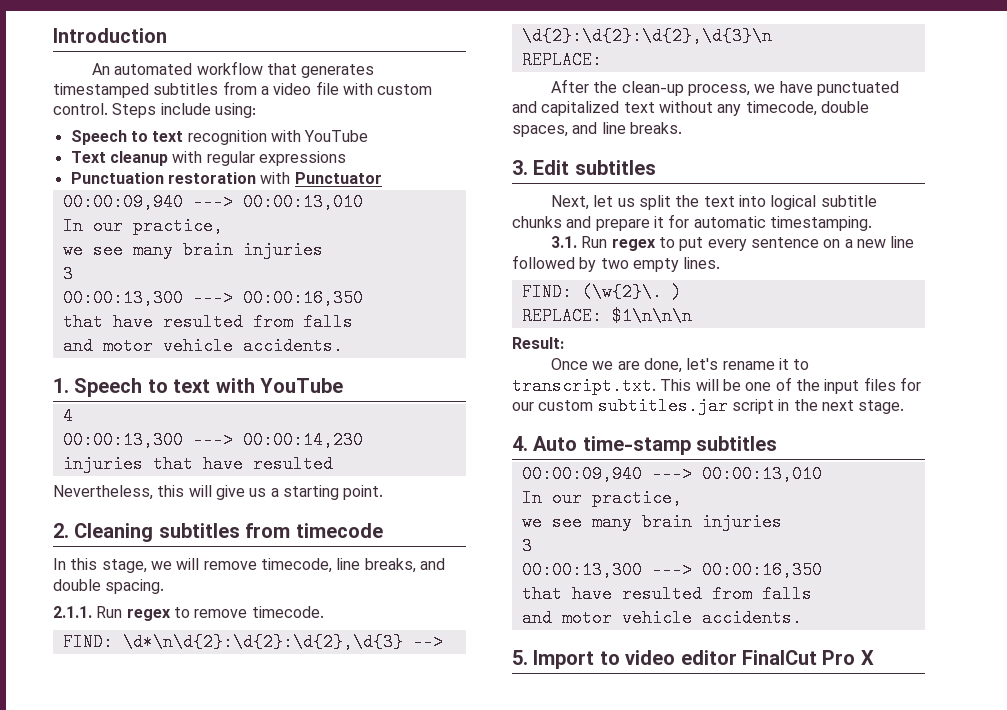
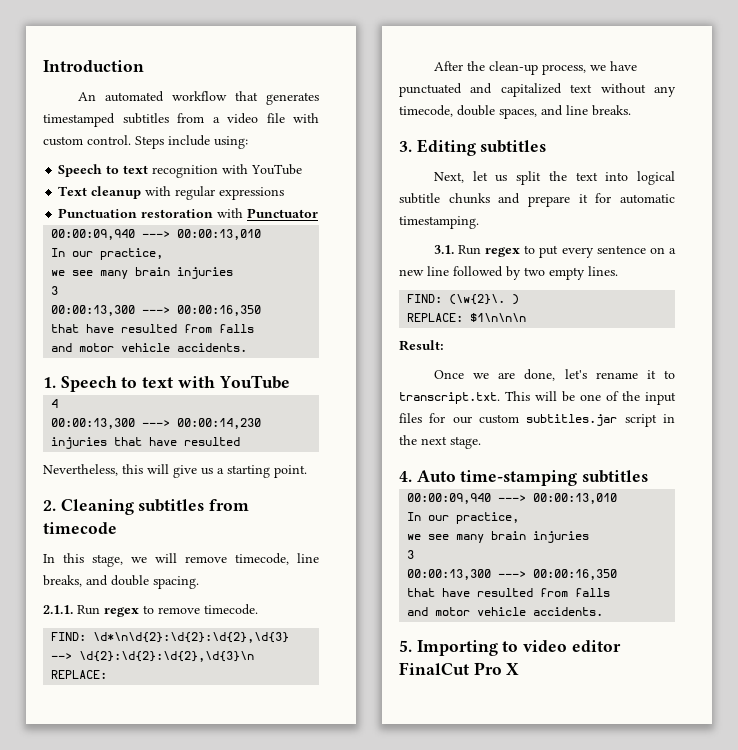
- 3. Edit subtitles
+ 3. Editing subtitles
- 4. Auto time-stamp subtitles
+ 4. Auto time-stamping subtitles
- 5. Import to video editor FinalCut Pro X
+ 5. Importing to video editor FinalCut Pro X

